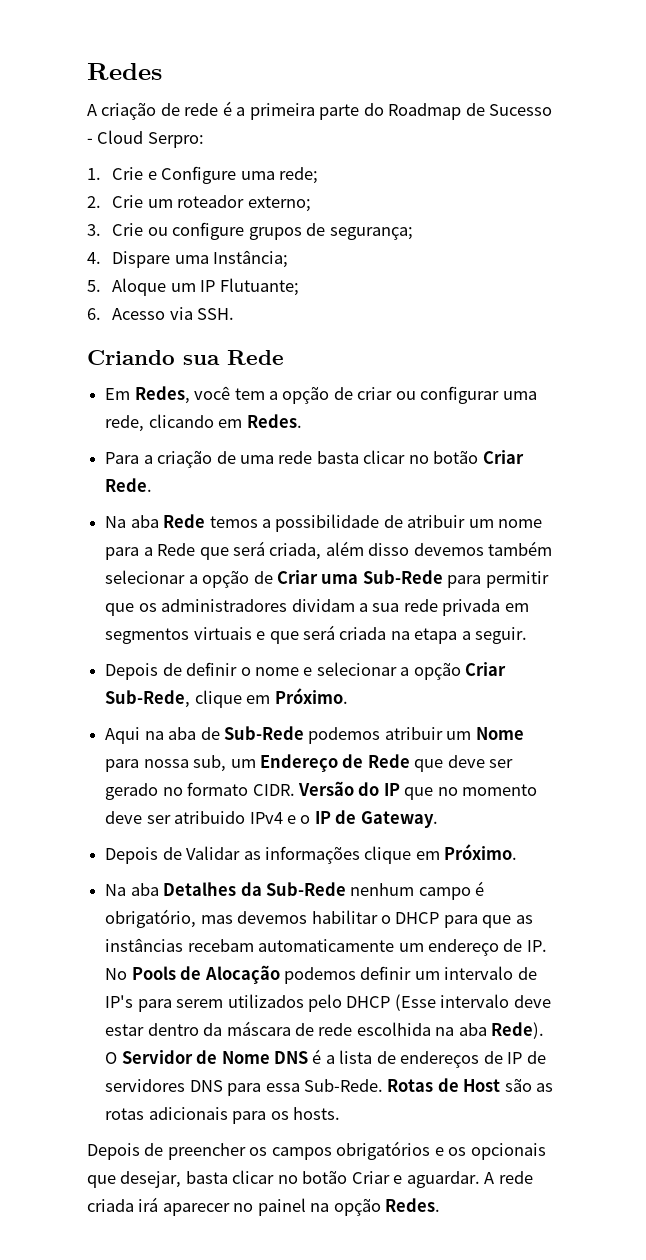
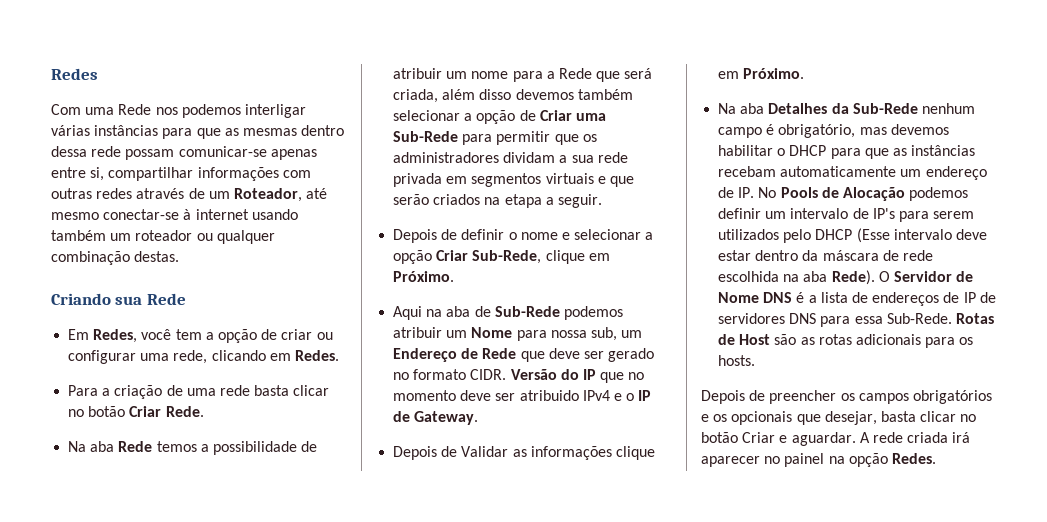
- A criação de rede é a primeira parte do Roadmap de Sucesso - Cloud Serpro:
- 1. Crie e Configure uma rede;
- 2. Crie um roteador externo;
- 3. Crie ou configure grupos de segurança;
- 4. Dispare uma Instância;
- 5. Aloque um IP Flutuante;
- 6. Acesso via SSH.
+ Com uma Rede nos podemos interligar várias instâncias para que as mesmas dentro dessa rede possam comunicar-se apenas entre si, compartilhar informações com outras redes através de um Roteador, até mesmo conectar-se à internet usando também um roteador ou qualquer combinação destas.
- Na aba Rede temos a possibilidade de atribuir um nome para a Rede que será criada, além disso devemos também selecionar a opção de Criar uma Sub-Rede para permitir que os administradores dividam a sua rede privada em segmentos virtuais e que será criada na etapa a seguir.
+ Na aba Rede temos a possibilidade de atribuir um nome para a Rede que será criada, além disso devemos também selecionar a opção de Criar uma Sub-Rede para permitir que os administradores dividam a sua rede privada em segmentos virtuais e que serão criados na etapa a seguir.

